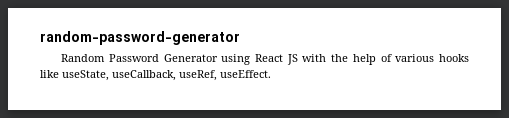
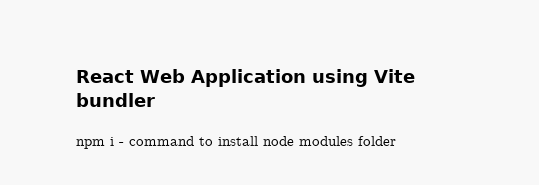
- random-password-generator
- Random Password Generator using React JS with the help of various hooks like useState, useCallback, useRef, useEffect.
+ React Web Application using Vite bundler
+ npm i - command to install node modules folder

